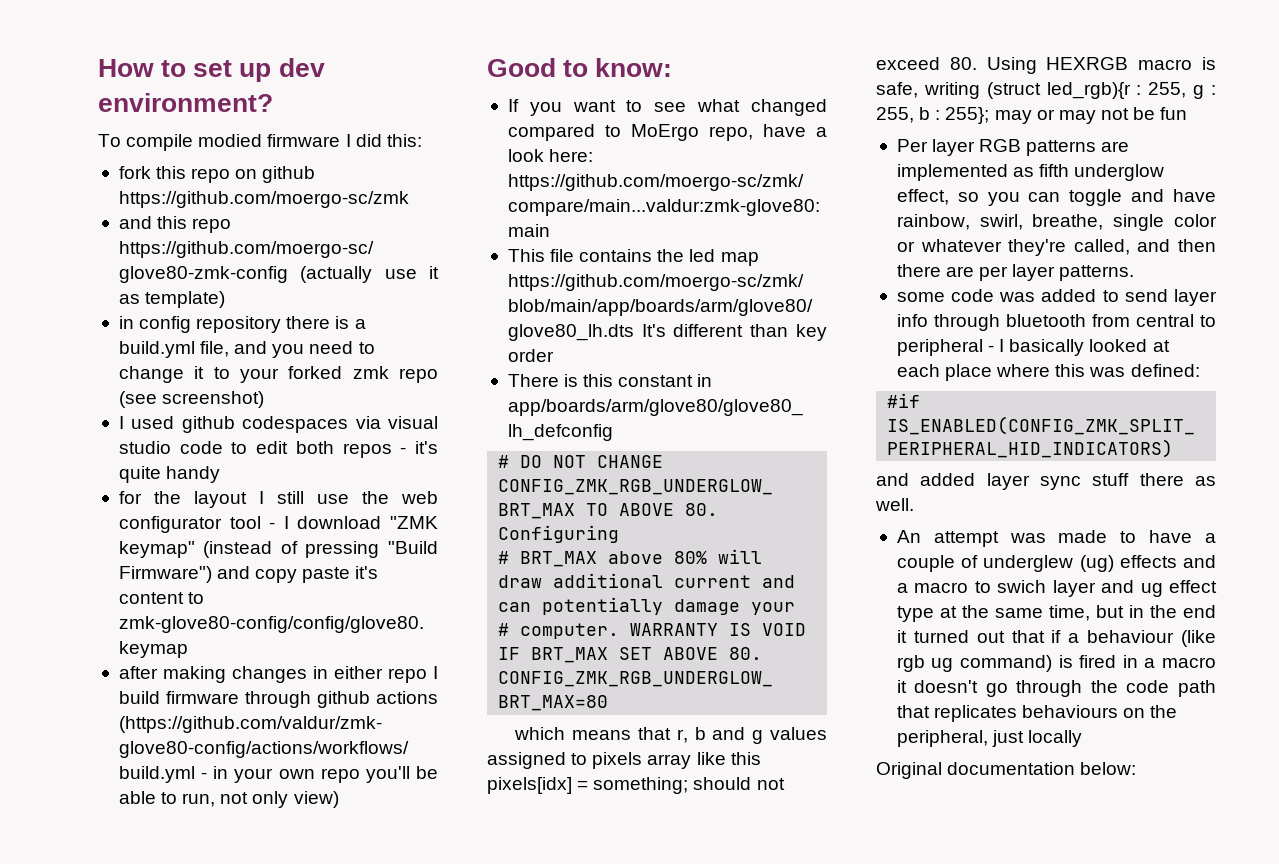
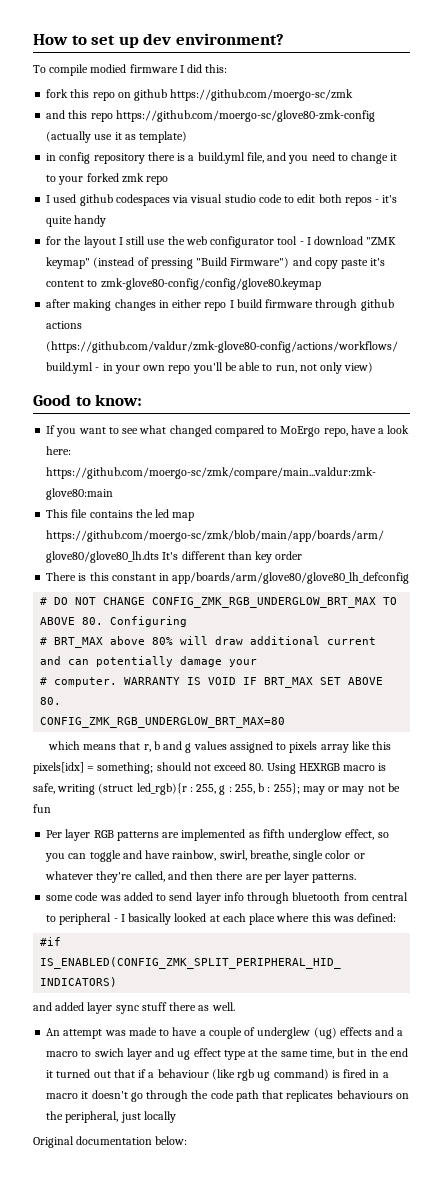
- in config repository there is a build.yml file, and you need to change it to your forked zmk repo (see screenshot)
+ in config repository there is a build.yml file, and you need to change it to your forked zmk repo

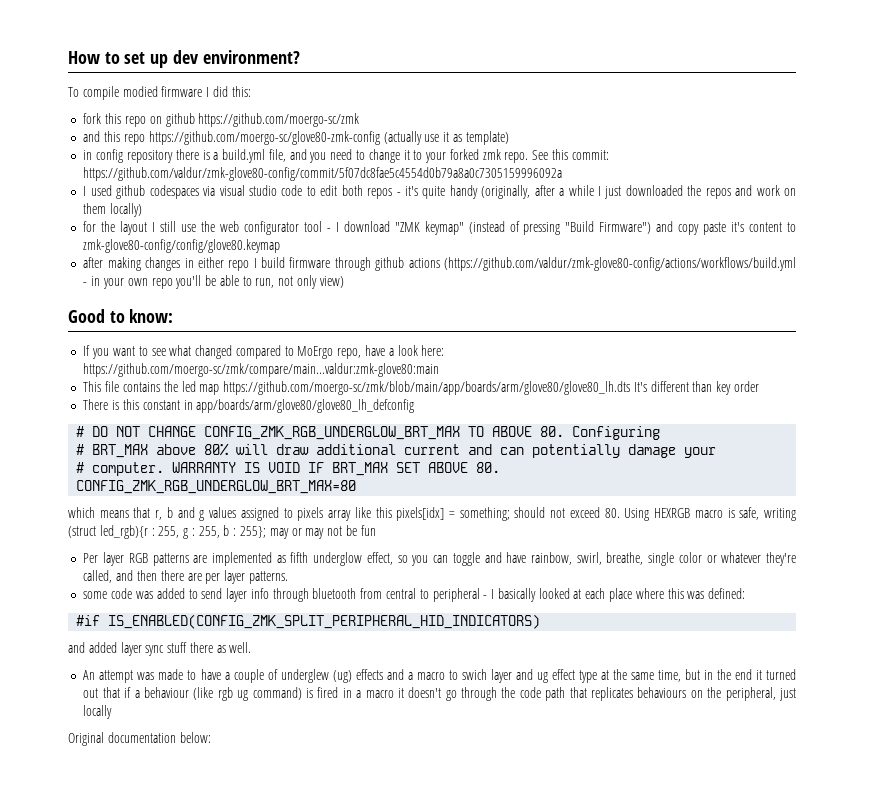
- in config repository there is a build.yml file, and you need to change it to your forked zmk repo
+ in config repository there is a build.yml file, and you need to change it to your forked zmk repo. See this commit: https://github.com/valdur/zmk-glove80-config/commit/5f07dc8fae5c4554d0b79a8a0c7305159996092a
- I used github codespaces via visual studio code to edit both repos - it's quite handy
+ I used github codespaces via visual studio code to edit both repos - it's quite handy (originally, after a while I just downloaded the repos and work on them locally)

